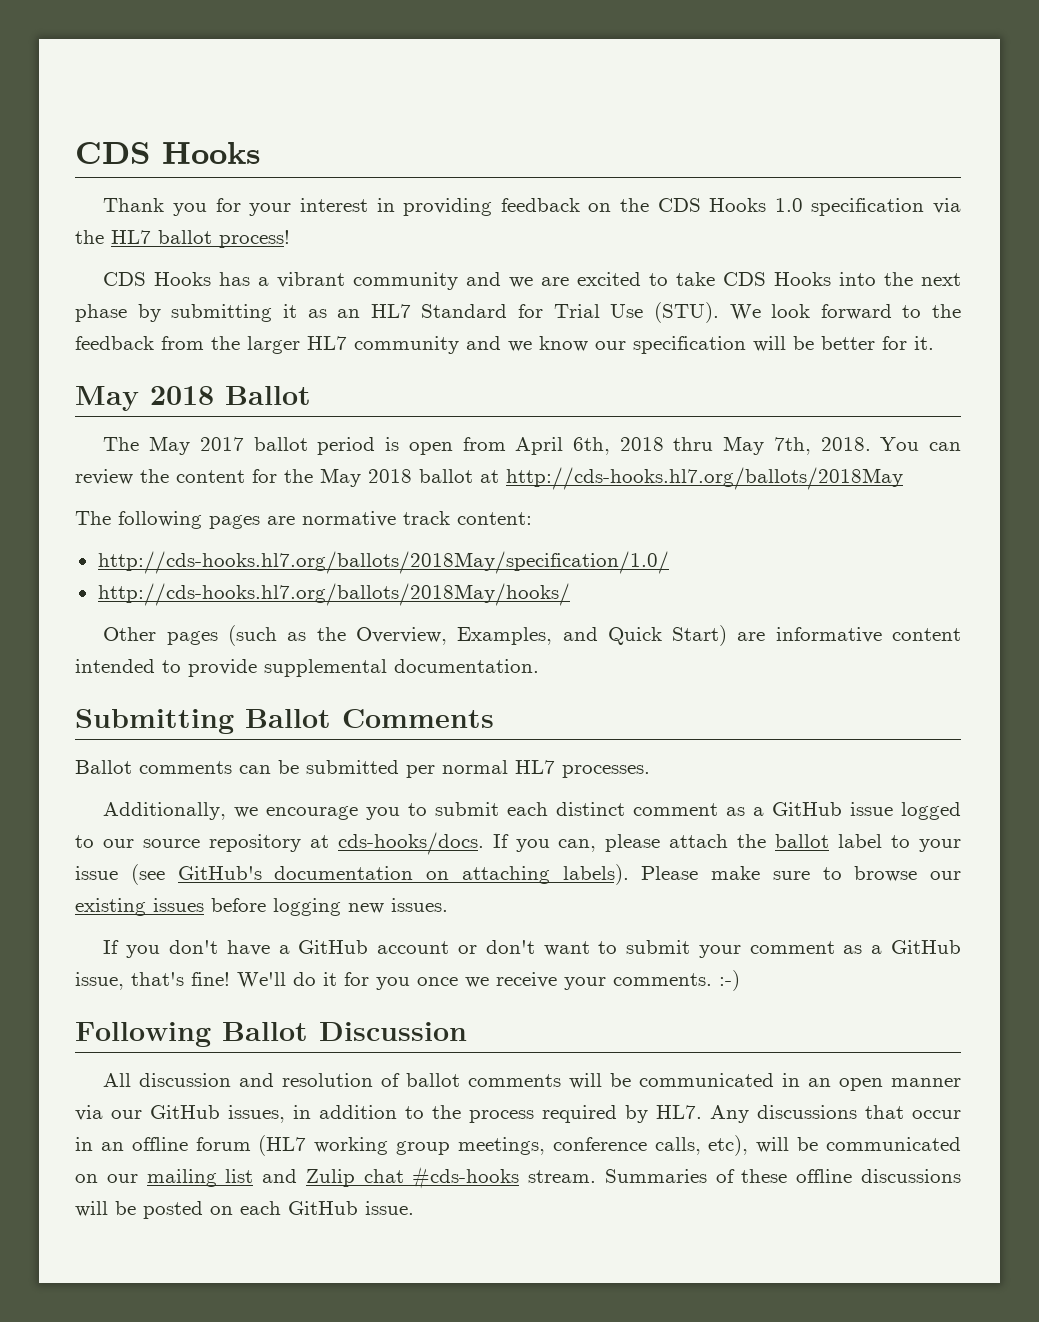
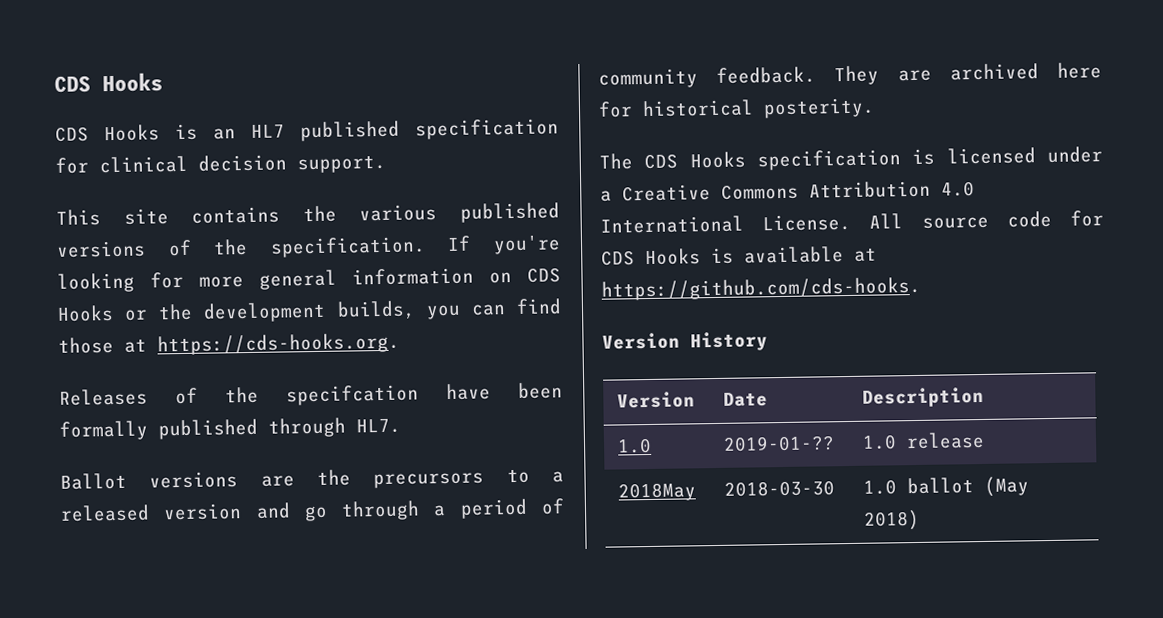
- Thank you for your interest in providing feedback on the CDS Hooks 1.0 specification via the HL7 ballot process!
- CDS Hooks has a vibrant community and we are excited to take CDS Hooks into the next phase by submitting it as an HL7 Standard for Trial Use (STU). We look forward to the feedback from the larger HL7 community and we know our specification will be better for it.
- May 2018 Ballot
- The May 2017 ballot period is open from April 6th, 2018 thru May 7th, 2018. You can review the content for the May 2018 ballot at http://cds-hooks.hl7.org/ballots/2018May
- The following pages are normative track content:
- http://cds-hooks.hl7.org/ballots/2018May/specification/1.0/
- http://cds-hooks.hl7.org/ballots/2018May/hooks/
- Other pages (such as the Overview, Examples, and Quick Start) are informative content intended to provide supplemental documentation.
- Submitting Ballot Comments
- Ballot comments can be submitted per normal HL7 processes.
- Additionally, we encourage you to submit each distinct comment as a GitHub issue logged to our source repository at cds-hooks/docs. If you can, please attach the ballot label to your issue (see GitHub's documentation on attaching labels). Please make sure to browse our existing issues before logging new issues.
- If you don't have a GitHub account or don't want to submit your comment as a GitHub issue, that's fine! We'll do it for you once we receive your comments. :-)
- Following Ballot Discussion
- All discussion and resolution of ballot comments will be communicated in an open manner via our GitHub issues, in addition to the process required by HL7. Any discussions that occur in an offline forum (HL7 working group meetings, conference calls, etc), will be communicated on our mailing list and Zulip chat #cds-hooks stream. Summaries of these offline discussions will be posted on each GitHub issue.
+ CDS Hooks is an HL7 published specification for clinical decision support.
+ This site contains the various published versions of the specification. If you're looking for more general information on CDS Hooks or the development builds, you can find those at https://cds-hooks.org.
+ Releases of the specifcation have been formally published through HL7.
+ Ballot versions are the precursors to a released version and go through a period of community feedback. They are archived here for historical posterity.
+ The CDS Hooks specification is licensed under a Creative Commons Attribution 4.0 International License. All source code for CDS Hooks is available at https://github.com/cds-hooks.
+ Version History
+ Version | Date | Description
+ 1.0 | 2019-01-?? | 1.0 release
+ 2018May | 2018-03-30 | 1.0 ballot (May 2018)

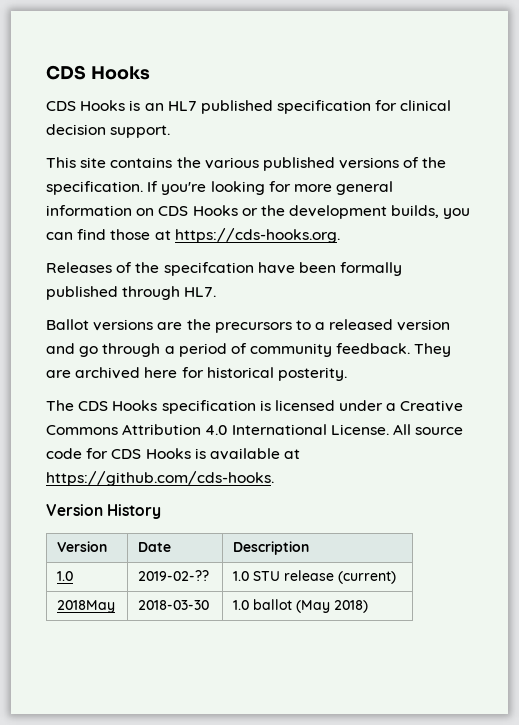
- 1.0 | 2019-01-?? | 1.0 release
+ 1.0 | 2019-02-?? | 1.0 STU release (current)

